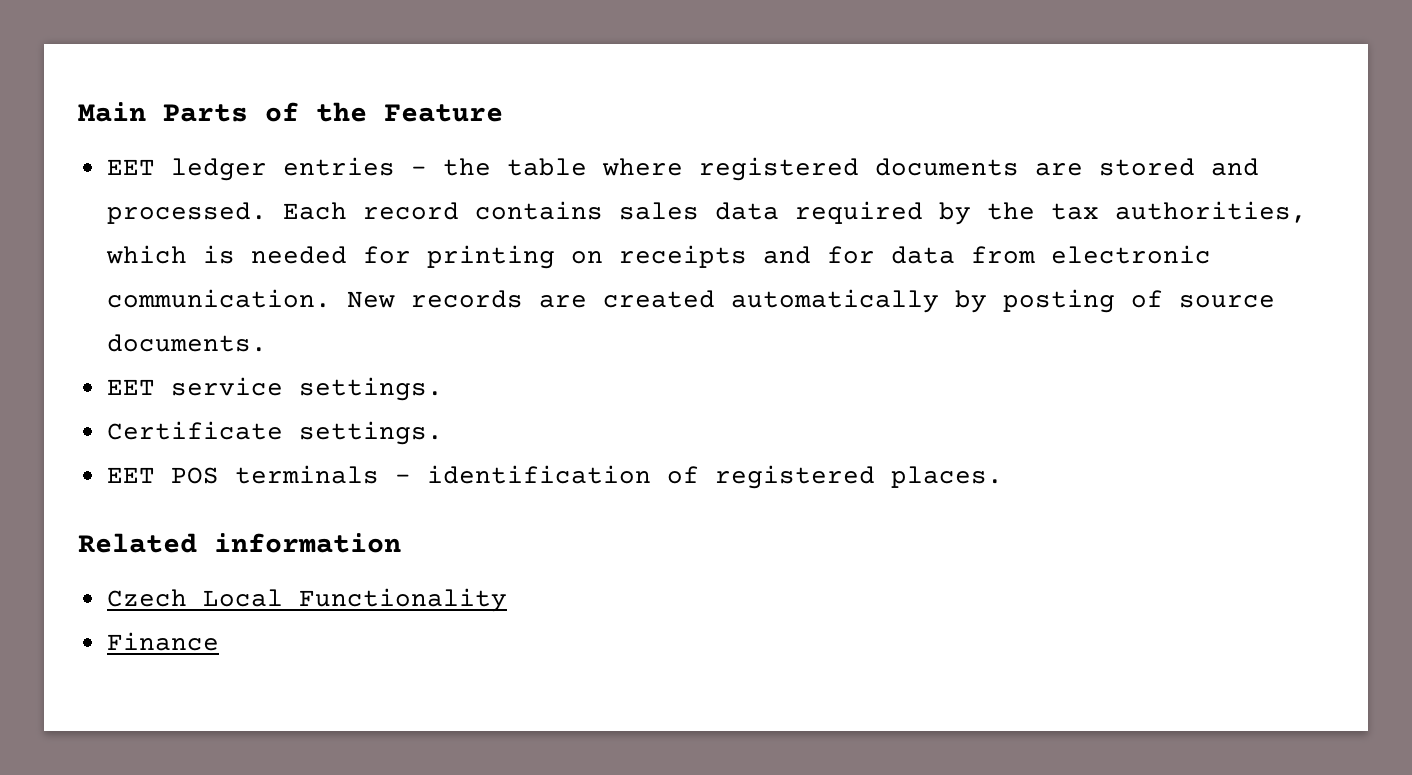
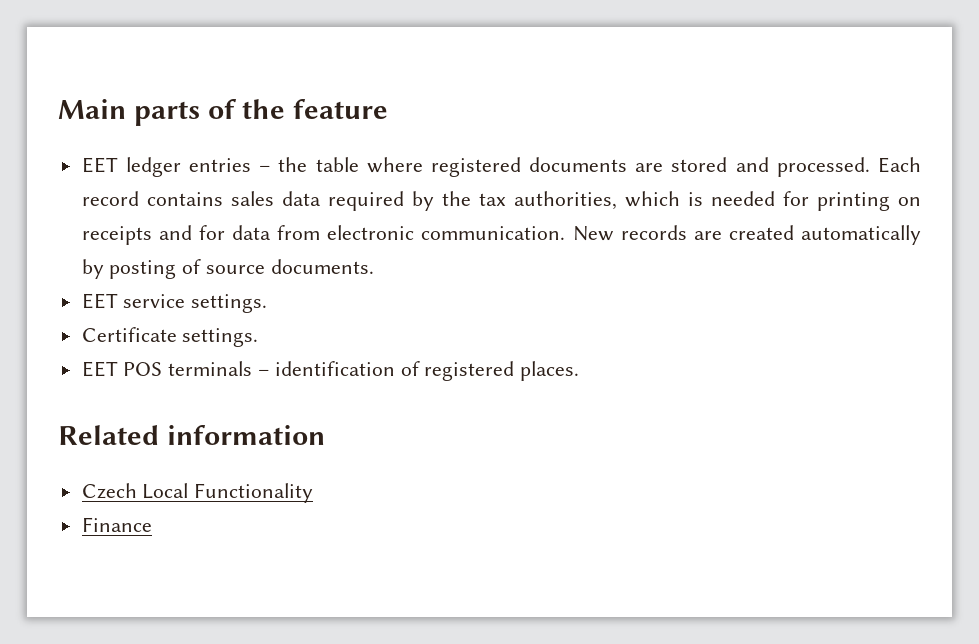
- Main Parts of the Feature
+ Main parts of the feature

